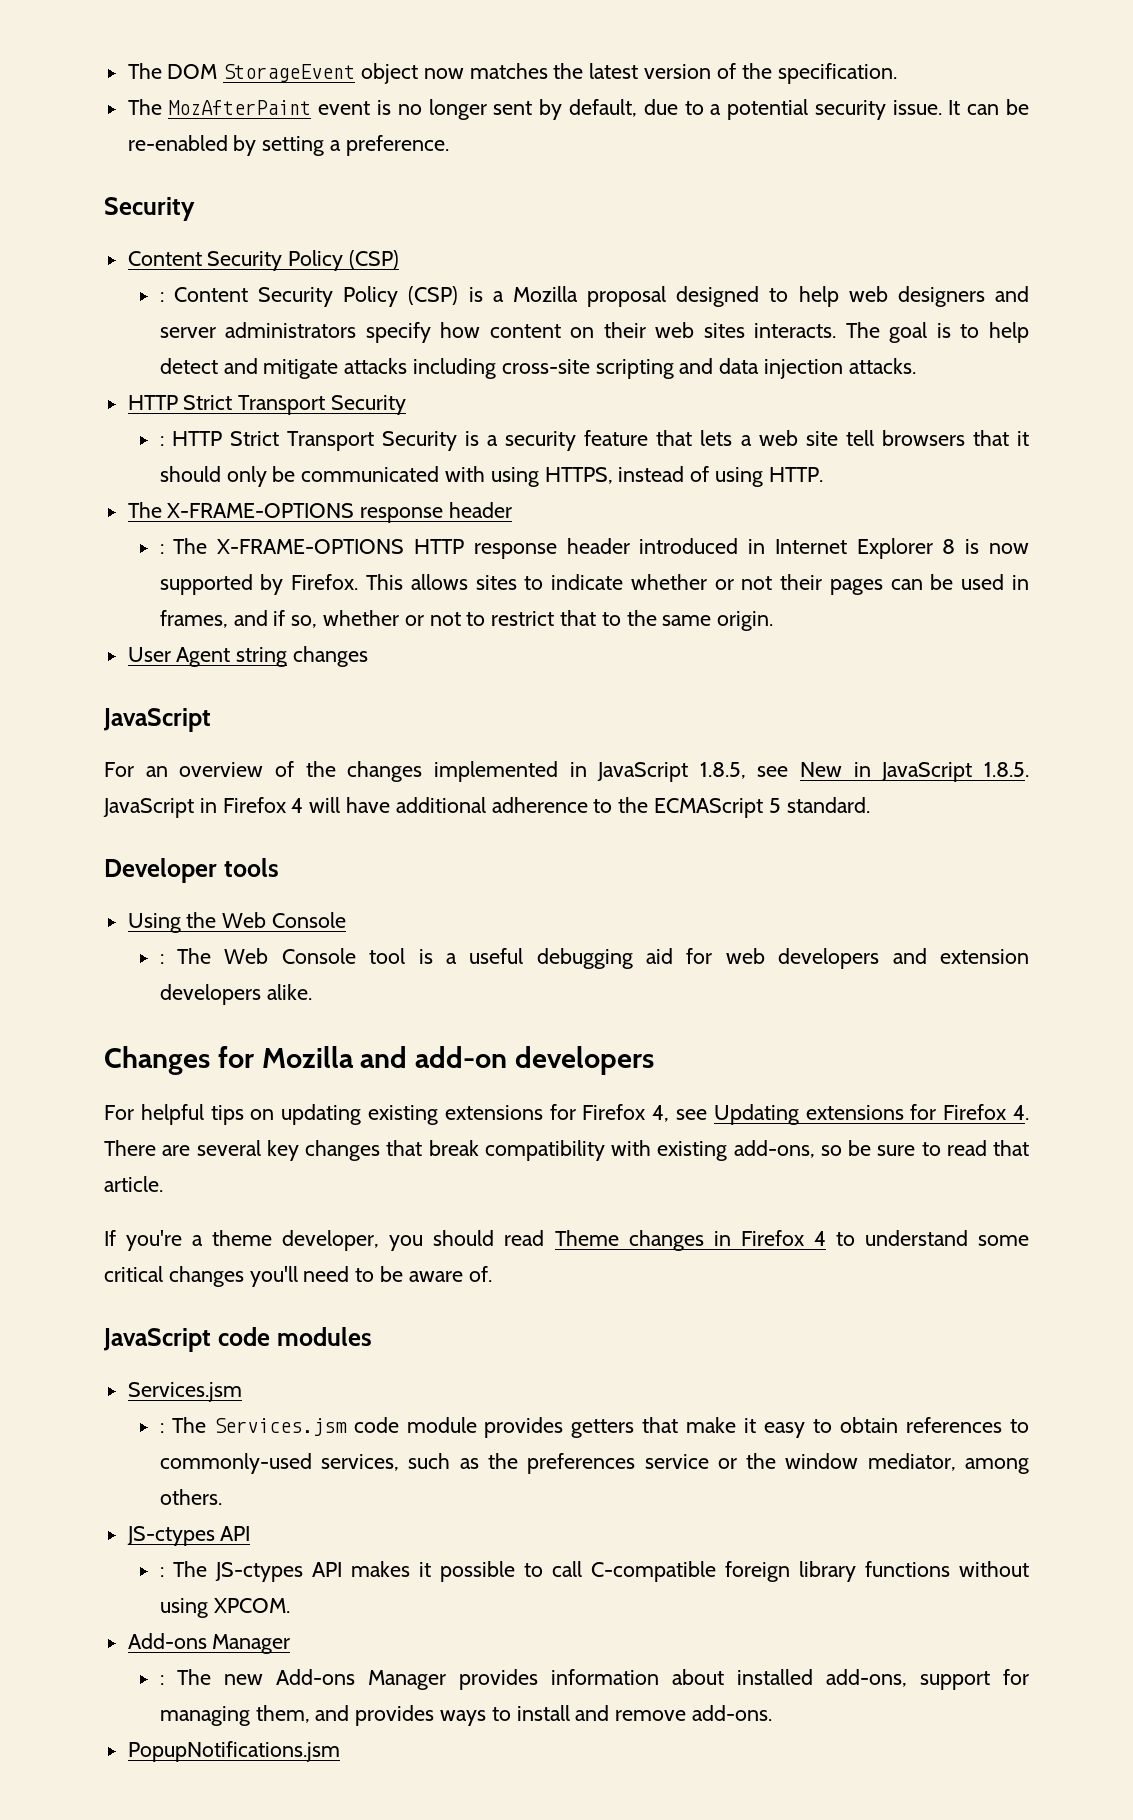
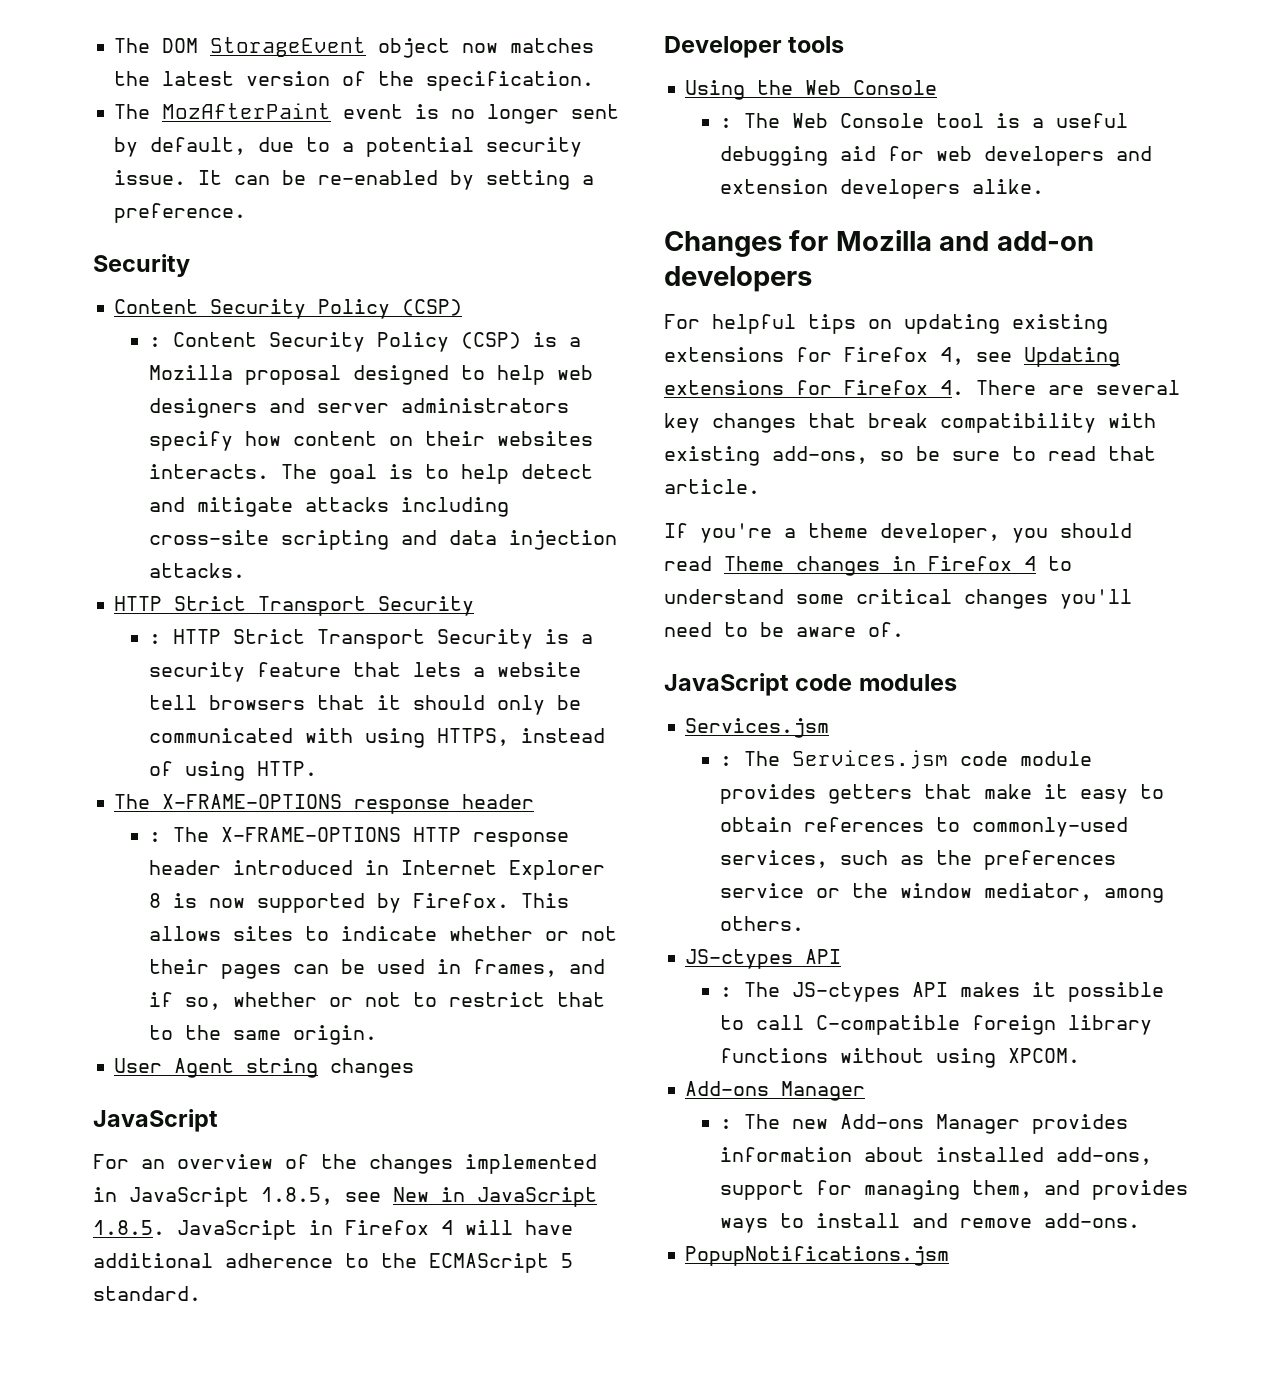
- : Content Security Policy (CSP) is a Mozilla proposal designed to help web designers and server administrators specify how content on their web sites interacts.
+ : Content Security Policy (CSP) is a Mozilla proposal designed to help web designers and server administrators specify how content on their websites interacts.
- : HTTP Strict Transport Security is a security feature that lets a web site tell browsers that it should only be communicated with using HTTPS, instead of using HTTP.
+ : HTTP Strict Transport Security is a security feature that lets a website tell browsers that it should only be communicated with using HTTPS, instead of using HTTP.

